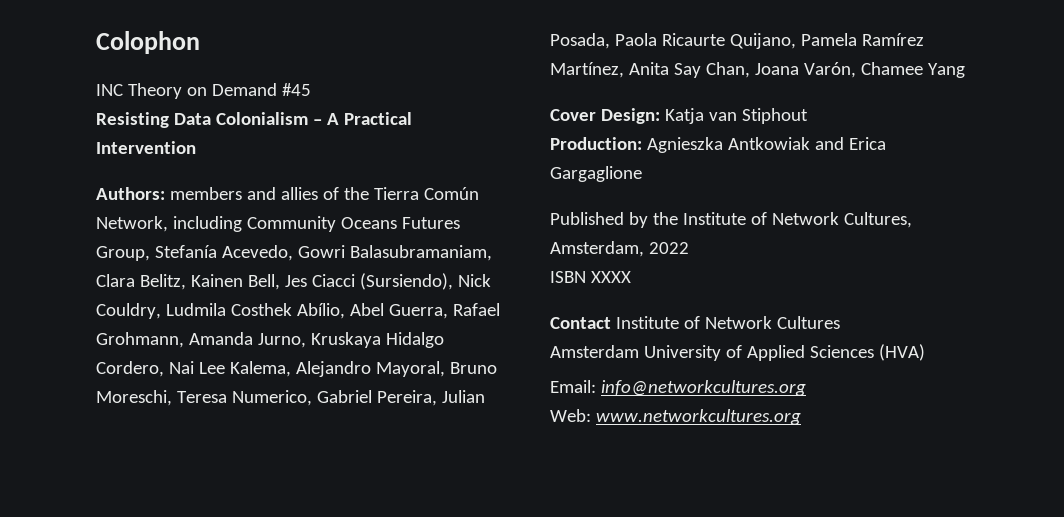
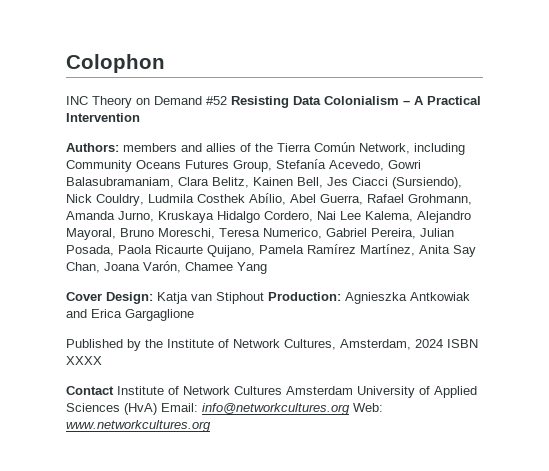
- INC Theory on Demand #45
- Resisting Data Colonialism – A Practical Intervention
+ INC Theory on Demand #52 Resisting Data Colonialism – A Practical Intervention
- Cover Design: Katja van Stiphout
- Production: Agnieszka Antkowiak and Erica Gargaglione
+ Cover Design: Katja van Stiphout Production: Agnieszka Antkowiak and Erica Gargaglione
- Published by the Institute of Network Cultures, Amsterdam, 2022
- ISBN XXXX
+ Published by the Institute of Network Cultures, Amsterdam, 2024 ISBN XXXX
- Contact Institute of Network Cultures
- Amsterdam University of Applied Sciences (HVA)
- Email: info@networkcultures.org
- Web: www.networkcultures.org
+ Contact Institute of Network Cultures Amsterdam University of Applied Sciences (HvA) Email: info@networkcultures.org Web: www.networkcultures.org

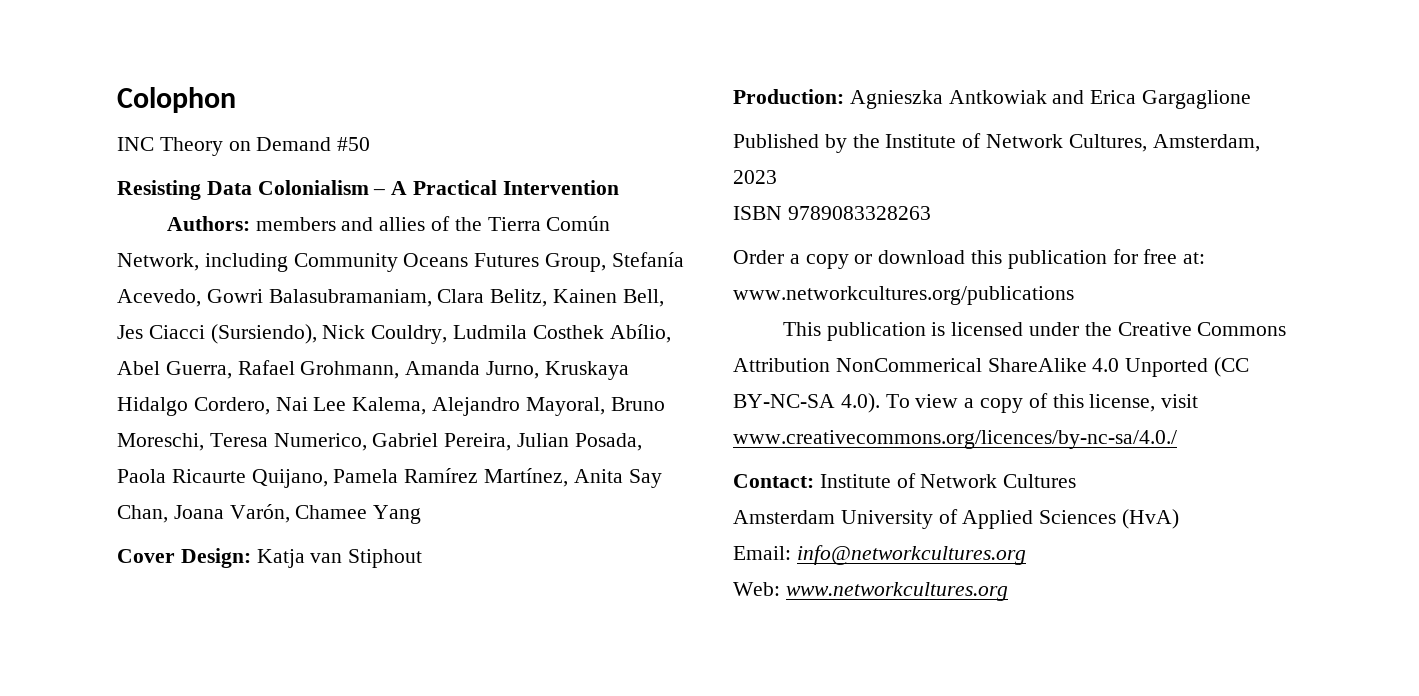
- INC Theory on Demand #52 Resisting Data Colonialism – A Practical Intervention
+ INC Theory on Demand #50
+ Resisting Data Colonialism – A Practical Intervention
- Cover Design: Katja van Stiphout Production: Agnieszka Antkowiak and Erica Gargaglione
+ Cover Design: Katja van Stiphout
+ Production: Agnieszka Antkowiak and Erica Gargaglione
- Published by the Institute of Network Cultures, Amsterdam, 2024 ISBN XXXX
- Contact Institute of Network Cultures Amsterdam University of Applied Sciences (HvA) Email: info@networkcultures.org Web: www.networkcultures.org
+ Published by the Institute of Network Cultures, Amsterdam, 2023
+ ISBN 9789083328263
+ Order a copy or download this publication for free at: www.networkcultures.org/publications
+ This publication is licensed under the Creative Commons Attribution NonCommerical ShareAlike 4.0 Unported (CC BY-NC-SA 4.0). To view a copy of this license, visit www.creativecommons.org/licences/by-nc-sa/4.0./
+ Contact: Institute of Network Cultures
+ Amsterdam University of Applied Sciences (HvA)
+ Email: info@networkcultures.org
+ Web: www.networkcultures.org

